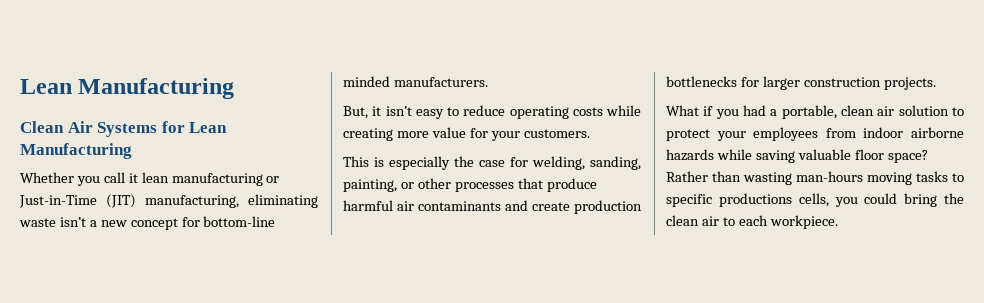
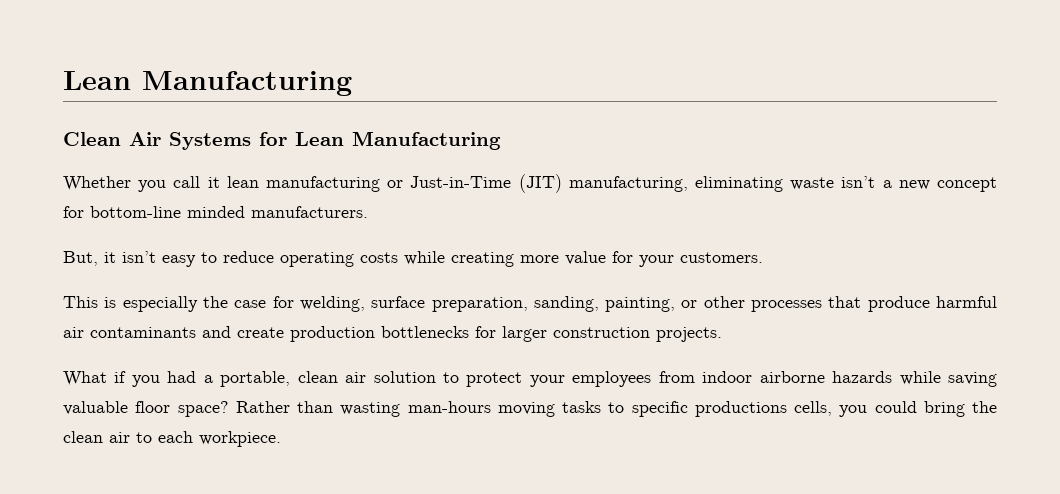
- This is especially the case for welding, sanding, painting, or other processes that produce harmful air contaminants and create production bottlenecks for larger construction projects.
+ This is especially the case for welding, surface preparation, sanding, painting, or other processes that produce harmful air contaminants and create production bottlenecks for larger construction projects.

